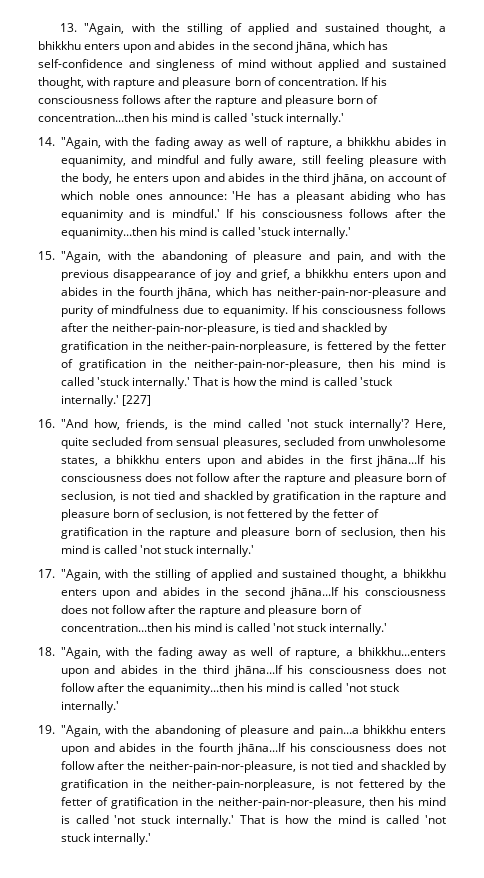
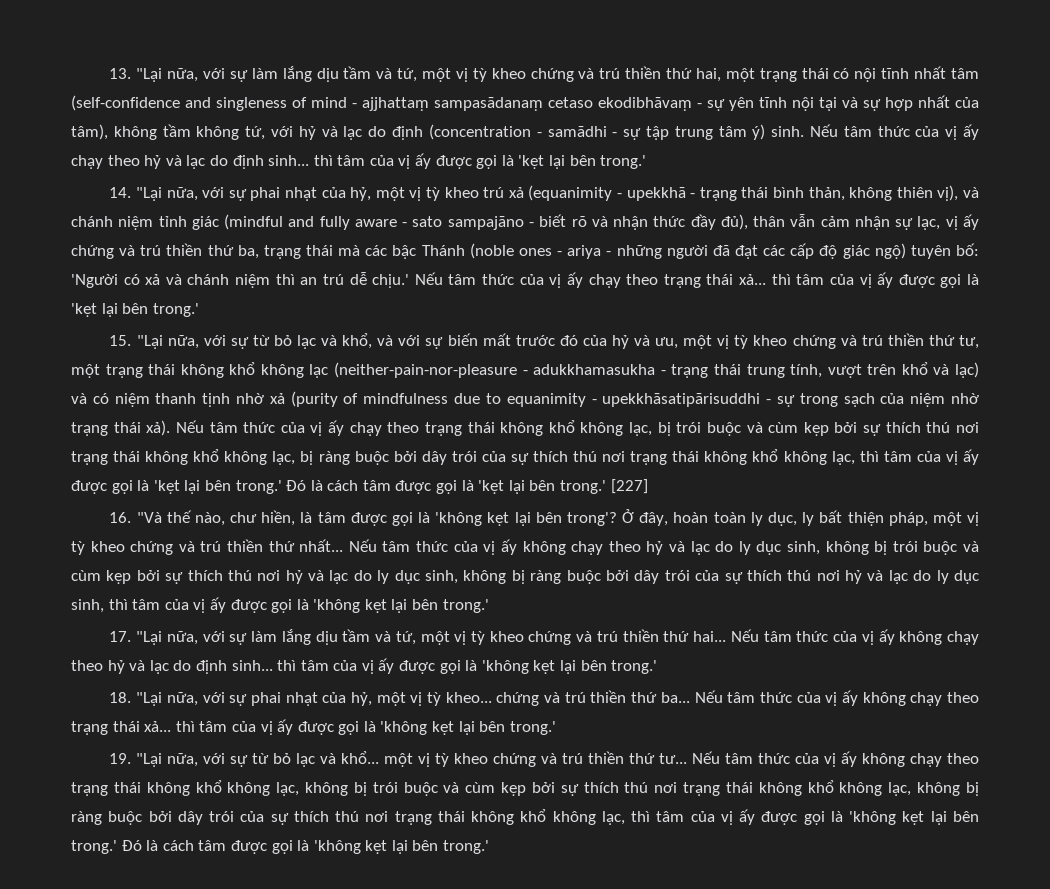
- 13. "Again, with the stilling of applied and sustained thought, a bhikkhu enters upon and abides in the second jhāna, which has self-confidence and singleness of mind without applied and sustained thought, with rapture and pleasure born of concentration. If his consciousness follows after the rapture and pleasure born of concentration...then his mind is called 'stuck internally.'
- 14. "Again, with the fading away as well of rapture, a bhikkhu abides in equanimity, and mindful and fully aware, still feeling pleasure with the body, he enters upon and abides in the third jhāna, on account of which noble ones announce: 'He has a pleasant abiding who has equanimity and is mindful.' If his consciousness follows after the equanimity...then his mind is called 'stuck internally.'
- 15. "Again, with the abandoning of pleasure and pain, and with the previous disappearance of joy and grief, a bhikkhu enters upon and abides in the fourth jhāna, which has neither-pain-nor-pleasure and purity of mindfulness due to equanimity. If his consciousness follows after the neither-pain-nor-pleasure, is tied and shackled by gratification in the neither-pain-norpleasure, is fettered by the fetter of gratification in the neither-pain-nor-pleasure, then his mind is called 'stuck internally.' That is how the mind is called 'stuck internally.' [227]
- 16. "And how, friends, is the mind called 'not stuck internally'? Here, quite secluded from sensual pleasures, secluded from unwholesome states, a bhikkhu enters upon and abides in the first jhāna...If his consciousness does not follow after the rapture and pleasure born of seclusion, is not tied and shackled by gratification in the rapture and pleasure born of seclusion, is not fettered by the fetter of gratification in the rapture and pleasure born of seclusion, then his mind is called 'not stuck internally.'
- 17. "Again, with the stilling of applied and sustained thought, a bhikkhu enters upon and abides in the second jhāna...If his consciousness does not follow after the rapture and pleasure born of concentration...then his mind is called 'not stuck internally.'
- 18. "Again, with the fading away as well of rapture, a bhikkhu...enters upon and abides in the third jhāna...If his consciousness does not follow after the equanimity...then his mind is called 'not stuck internally.'
- 19. "Again, with the abandoning of pleasure and pain...a bhikkhu enters upon and abides in the fourth jhāna...If his consciousness does not follow after the neither-pain-nor-pleasure, is not tied and shackled by gratification in the neither-pain-norpleasure, is not fettered by the fetter of gratification in the neither-pain-nor-pleasure, then his mind is called 'not stuck internally.' That is how the mind is called 'not stuck internally.'
+ 13. "Lại nữa, với sự làm lắng dịu tầm và tứ, một vị tỳ kheo chứng và trú thiền thứ hai, một trạng thái có nội tĩnh nhất tâm (self-confidence and singleness of mind - ajjhattaṃ sampasādanaṃ cetaso ekodibhāvaṃ - sự yên tĩnh nội tại và sự hợp nhất của tâm), không tầm không tứ, với hỷ và lạc do định (concentration - samādhi - sự tập trung tâm ý) sinh. Nếu tâm thức của vị ấy chạy theo hỷ và lạc do định sinh... thì tâm của vị ấy được gọi là 'kẹt lại bên trong.'
+ 14. "Lại nữa, với sự phai nhạt của hỷ, một vị tỳ kheo trú xả (equanimity - upekkhā - trạng thái bình thản, không thiên vị), và chánh niệm tỉnh giác (mindful and fully aware - sato sampajāno - biết rõ và nhận thức đầy đủ), thân vẫn cảm nhận sự lạc, vị ấy chứng và trú thiền thứ ba, trạng thái mà các bậc Thánh (noble ones - ariya - những người đã đạt các cấp độ giác ngộ) tuyên bố: 'Người có xả và chánh niệm thì an trú dễ chịu.' Nếu tâm thức của vị ấy chạy theo trạng thái xả... thì tâm của vị ấy được gọi là 'kẹt lại bên trong.'
+ 15. "Lại nữa, với sự từ bỏ lạc và khổ, và với sự biến mất trước đó của hỷ và ưu, một vị tỳ kheo chứng và trú thiền thứ tư, một trạng thái không khổ không lạc (neither-pain-nor-pleasure - adukkhamasukha - trạng thái trung tính, vượt trên khổ và lạc) và có niệm thanh tịnh nhờ xả (purity of mindfulness due to equanimity - upekkhāsatipārisuddhi - sự trong sạch của niệm nhờ trạng thái xả). Nếu tâm thức của vị ấy chạy theo trạng thái không khổ không lạc, bị trói buộc và cùm kẹp bởi sự thích thú nơi trạng thái không khổ không lạc, bị ràng buộc bởi dây trói của sự thích thú nơi trạng thái không khổ không lạc, thì tâm của vị ấy được gọi là 'kẹt lại bên trong.' Đó là cách tâm được gọi là 'kẹt lại bên trong.' [227]
+ 16. "Và thế nào, chư hiền, là tâm được gọi là 'không kẹt lại bên trong'? Ở đây, hoàn toàn ly dục, ly bất thiện pháp, một vị tỳ kheo chứng và trú thiền thứ nhất... Nếu tâm thức của vị ấy không chạy theo hỷ và lạc do ly dục sinh, không bị trói buộc và cùm kẹp bởi sự thích thú nơi hỷ và lạc do ly dục sinh, không bị ràng buộc bởi dây trói của sự thích thú nơi hỷ và lạc do ly dục sinh, thì tâm của vị ấy được gọi là 'không kẹt lại bên trong.'
+ 17. "Lại nữa, với sự làm lắng dịu tầm và tứ, một vị tỳ kheo chứng và trú thiền thứ hai... Nếu tâm thức của vị ấy không chạy theo hỷ và lạc do định sinh... thì tâm của vị ấy được gọi là 'không kẹt lại bên trong.'
+ 18. "Lại nữa, với sự phai nhạt của hỷ, một vị tỳ kheo... chứng và trú thiền thứ ba... Nếu tâm thức của vị ấy không chạy theo trạng thái xả... thì tâm của vị ấy được gọi là 'không kẹt lại bên trong.'
+ 19. "Lại nữa, với sự từ bỏ lạc và khổ... một vị tỳ kheo chứng và trú thiền thứ tư... Nếu tâm thức của vị ấy không chạy theo trạng thái không khổ không lạc, không bị trói buộc và cùm kẹp bởi sự thích thú nơi trạng thái không khổ không lạc, không bị ràng buộc bởi dây trói của sự thích thú nơi trạng thái không khổ không lạc, thì tâm của vị ấy được gọi là 'không kẹt lại bên trong.' Đó là cách tâm được gọi là 'không kẹt lại bên trong.'

